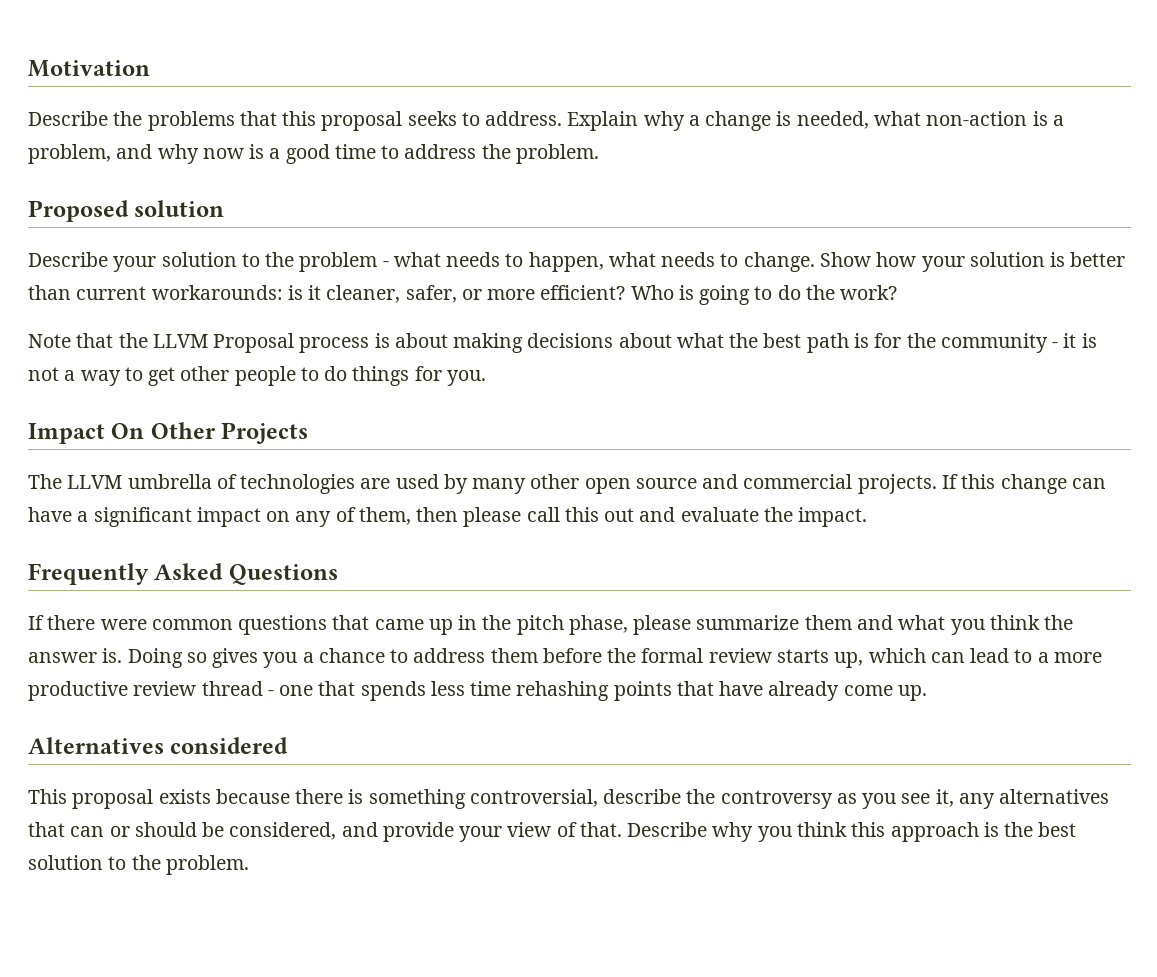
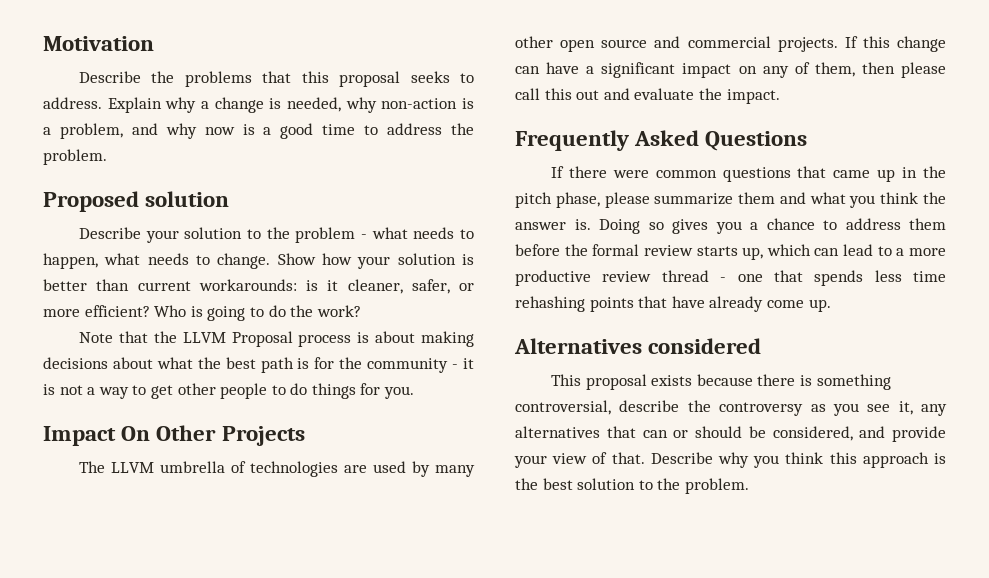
- Explain why a change is needed, what non-action is a problem, and why now is a good time to address the problem.
+ Explain why a change is needed, why non-action is a problem, and why now is a good time to address the problem.

